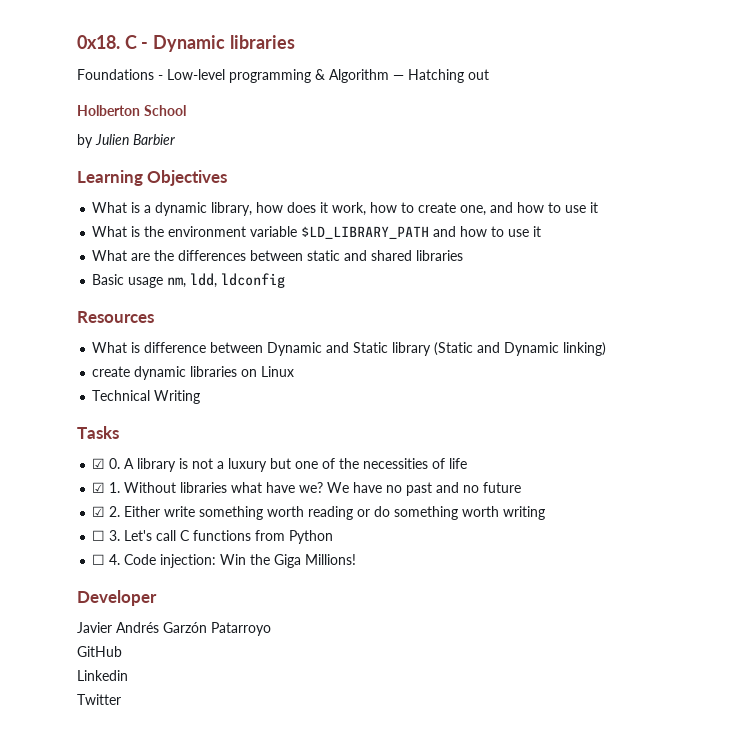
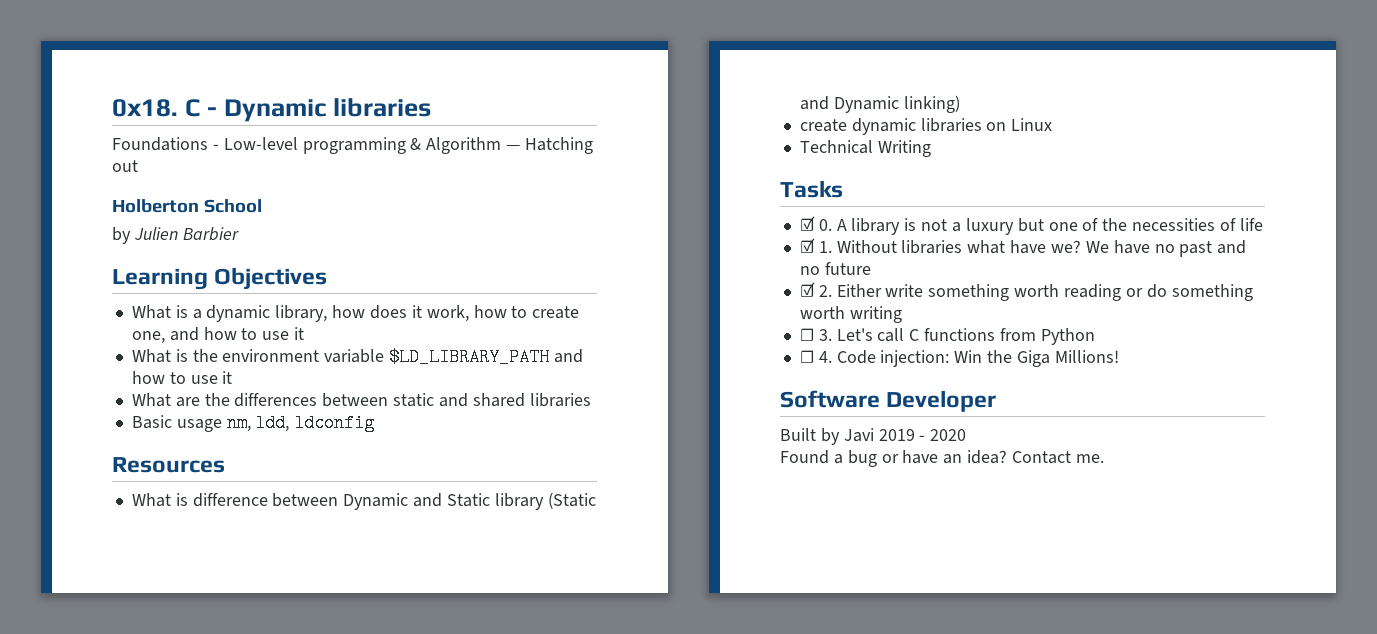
- Developer
+ Software Developer
- Javier Andrés Garzón Patarroyo
- GitHub
- Linkedin
- Twitter
+ Built by Javi 2019 - 2020
+ Found a bug or have an idea? Contact me.

